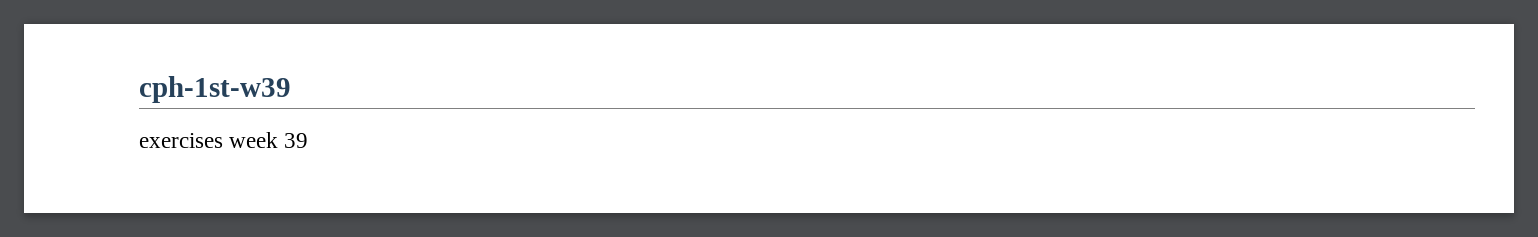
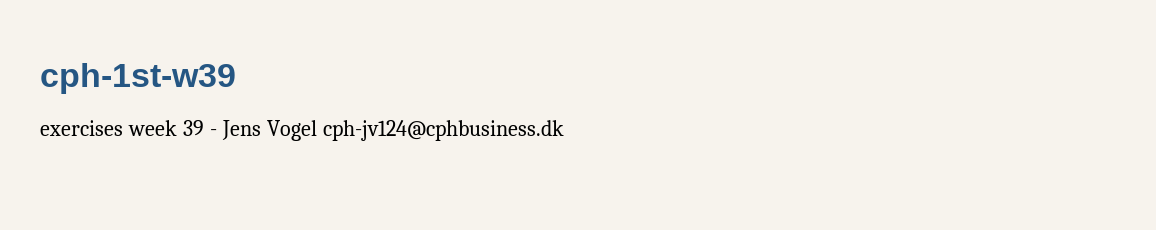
- exercises week 39
+ exercises week 39 - Jens Vogel cph-jv124@cphbusiness.dk

